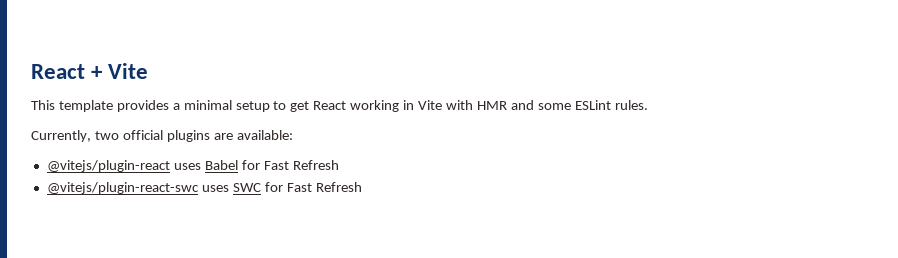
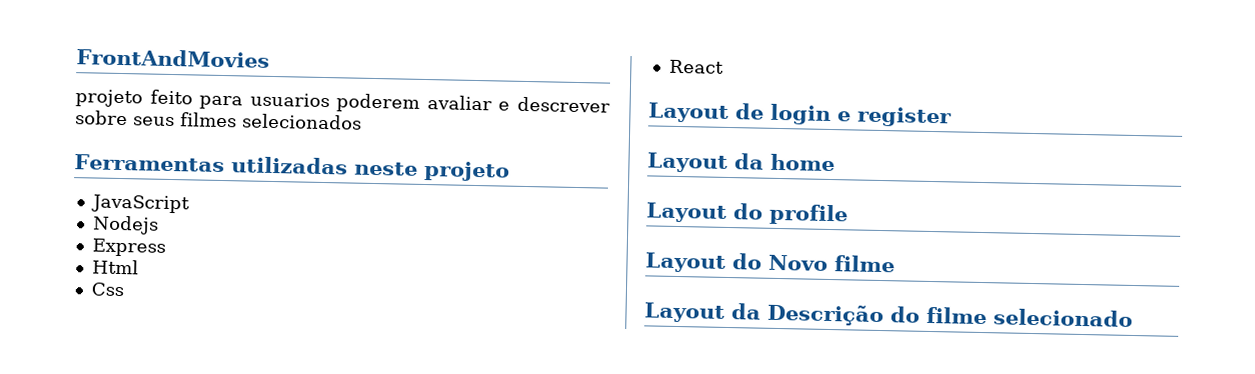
- React + Vite
- This template provides a minimal setup to get React working in Vite with HMR and some ESLint rules.
- Currently, two official plugins are available:
- @vitejs/plugin-react uses Babel for Fast Refresh
- @vitejs/plugin-react-swc uses SWC for Fast Refresh
+ FrontAndMovies
+ projeto feito para usuarios poderem avaliar e descrever sobre seus filmes selecionados
+ Ferramentas utilizadas neste projeto
+ JavaScript
+ Nodejs
+ Express
+ Html
+ Css
+ React
+ Layout de login e register
+ Layout da home
+ Layout do profile
+ Layout do Novo filme
+ Layout da Descrição do filme selecionado

